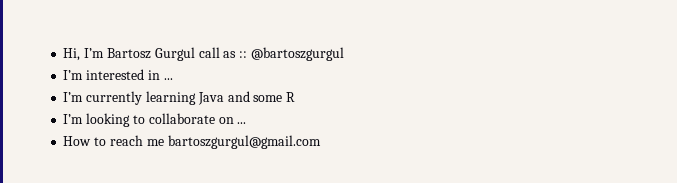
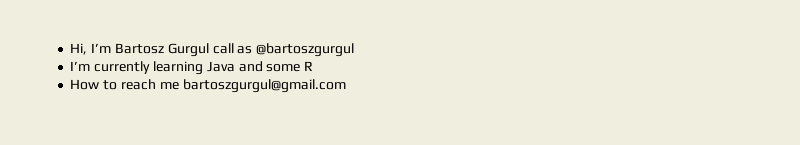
- Hi, I’m Bartosz Gurgul call as :: @bartoszgurgul
+ Hi, I’m Bartosz Gurgul call as @bartoszgurgul
- I’m interested in ...
- I’m looking to collaborate on ...

